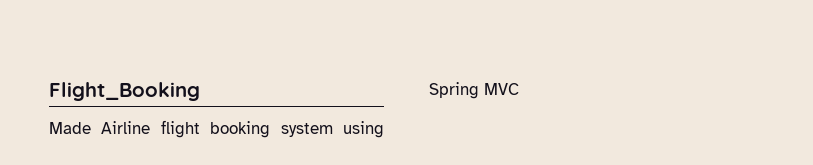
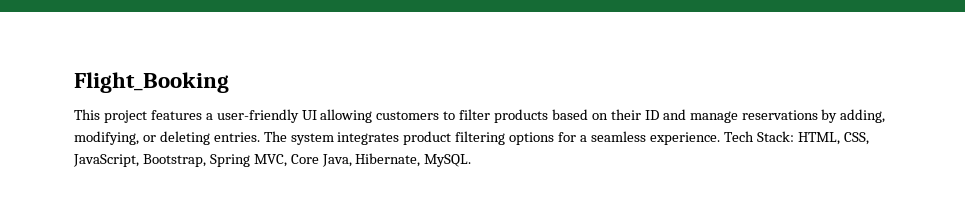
- Made Airline flight booking system using Spring MVC
+ This project features a user-friendly UI allowing customers to filter products based on their ID and manage reservations by adding, modifying, or deleting entries. The system integrates product filtering options for a seamless experience. Tech Stack: HTML, CSS, JavaScript, Bootstrap, Spring MVC, Core Java, Hibernate, MySQL.

